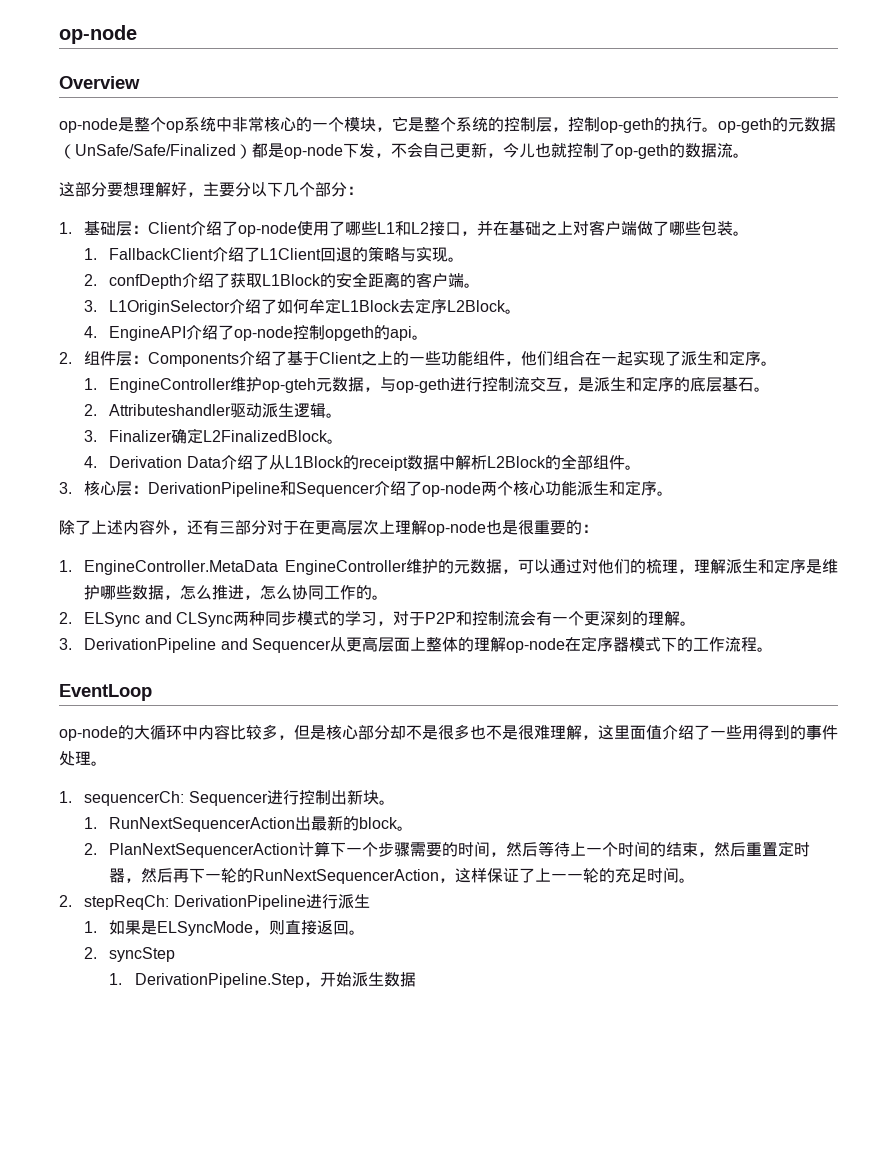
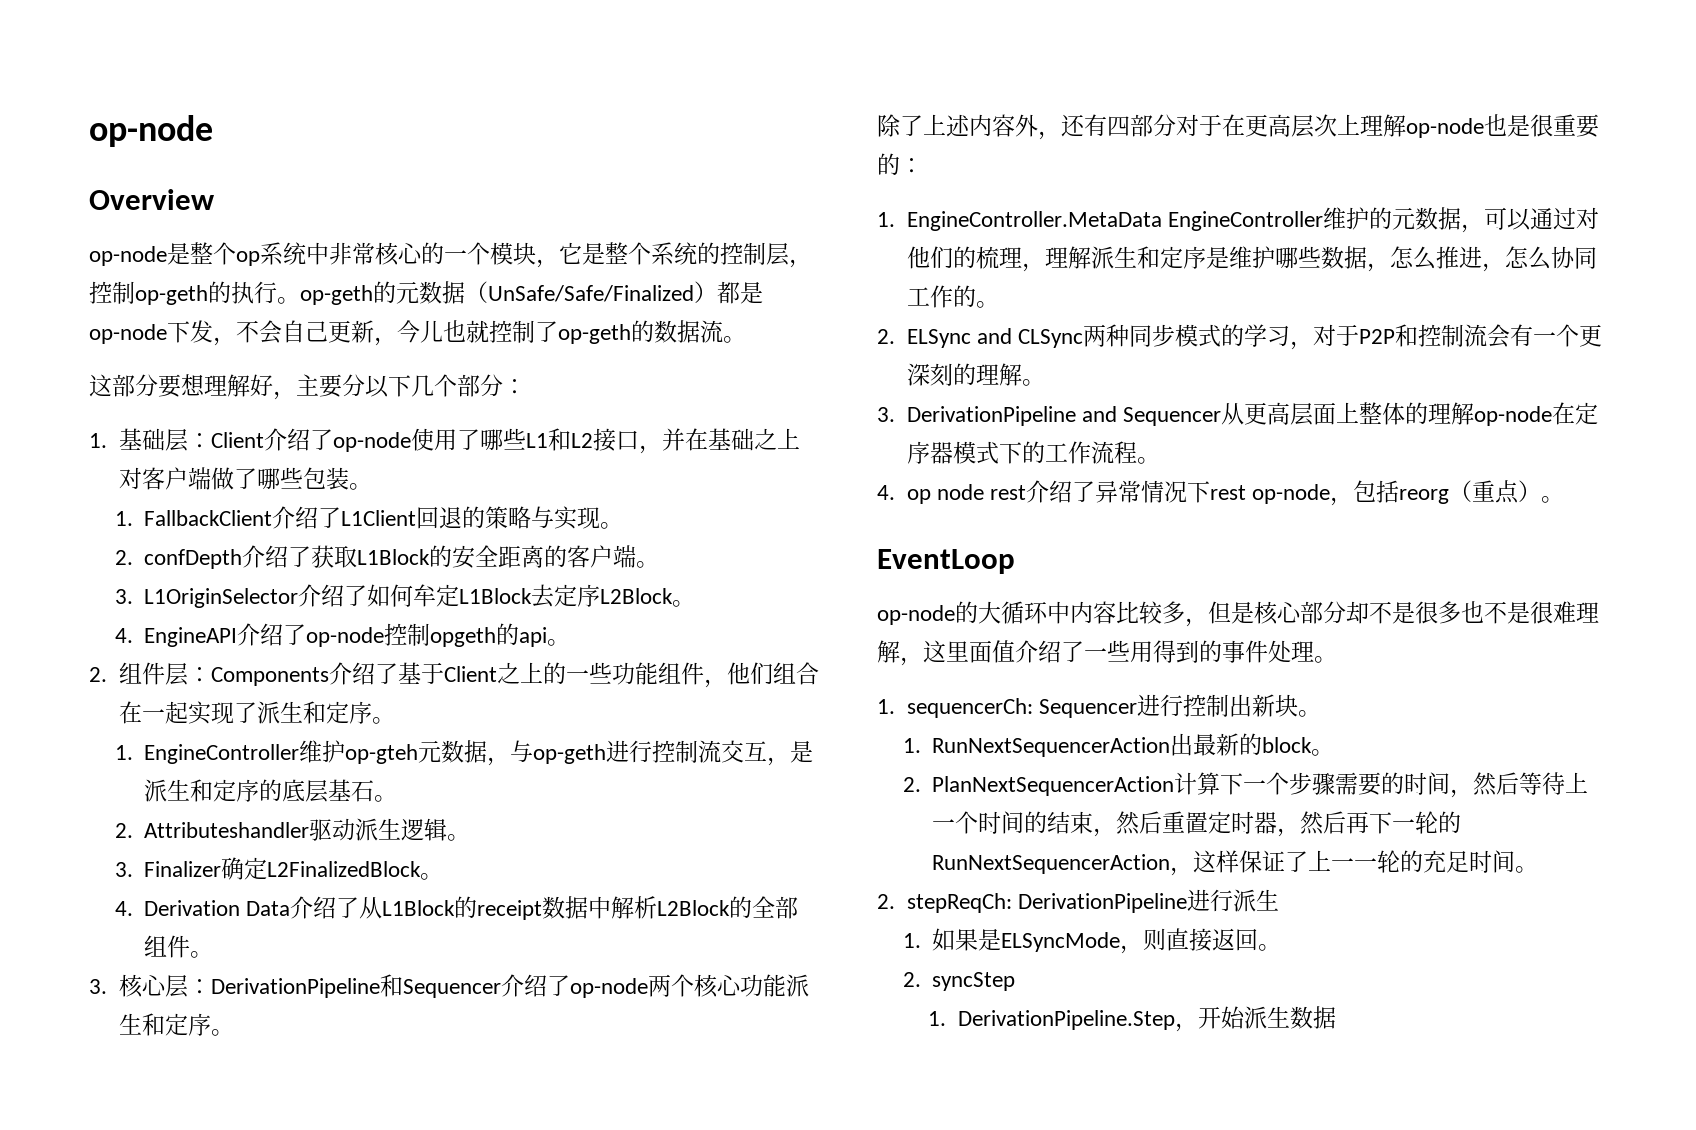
- 除了上述内容外，还有三部分对于在更高层次上理解op-node也是很重要的：
+ 除了上述内容外，还有四部分对于在更高层次上理解op-node也是很重要的：
+ 4. op node rest介绍了异常情况下rest op-node，包括reorg（重点）。

